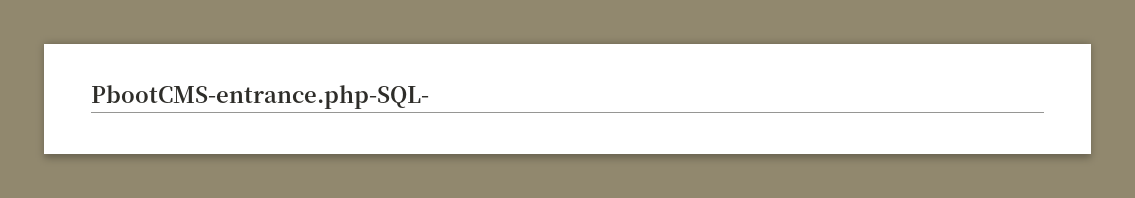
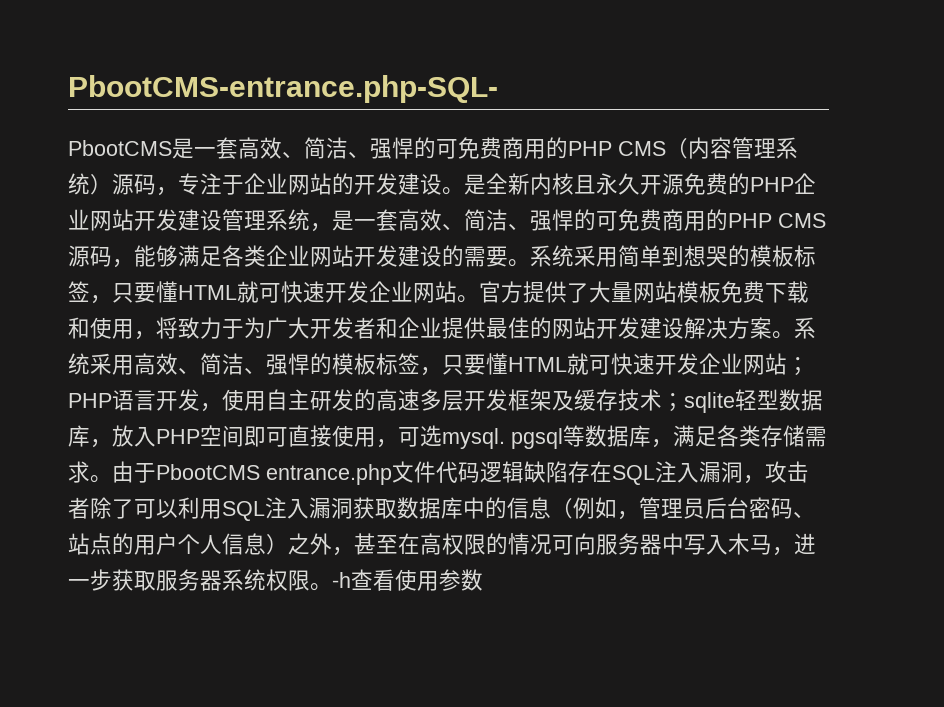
+ PbootCMS是一套高效、简洁、强悍的可免费商用的PHP CMS（内容管理系统）源码，专注于企业网站的开发建设。是全新内核且永久开源免费的PHP企业网站开发建设管理系统，是一套高效、简洁、强悍的可免费商用的PHP CMS源码，能够满足各类企业网站开发建设的需要。系统采用简单到想哭的模板标签，只要懂HTML就可快速开发企业网站。官方提供了大量网站模板免费下载和使用，将致力于为广大开发者和企业提供最佳的网站开发建设解决方案。系统采用高效、简洁、强悍的模板标签，只要懂HTML就可快速开发企业网站；PHP语言开发，使用自主研发的高速多层开发框架及缓存技术；sqlite轻型数据库，放入PHP空间即可直接使用，可选mysql. pgsql等数据库，满足各类存储需求。由于PbootCMS entrance.php文件代码逻辑缺陷存在SQL注入漏洞，攻击者除了可以利用SQL注入漏洞获取数据库中的信息（例如，管理员后台密码、站点的用户个人信息）之外，甚至在高权限的情况可向服务器中写入木马，进一步获取服务器系统权限。-h查看使用参数

